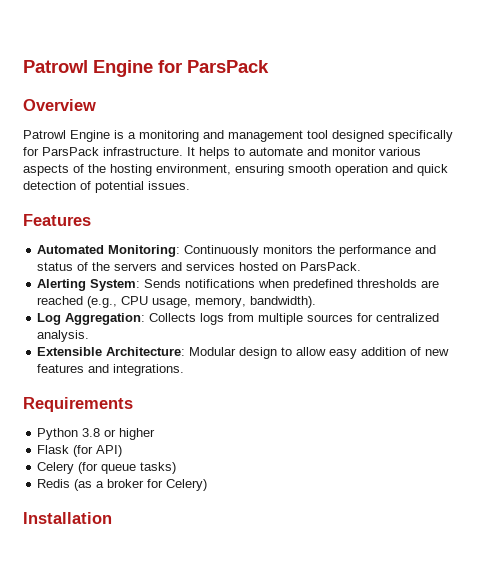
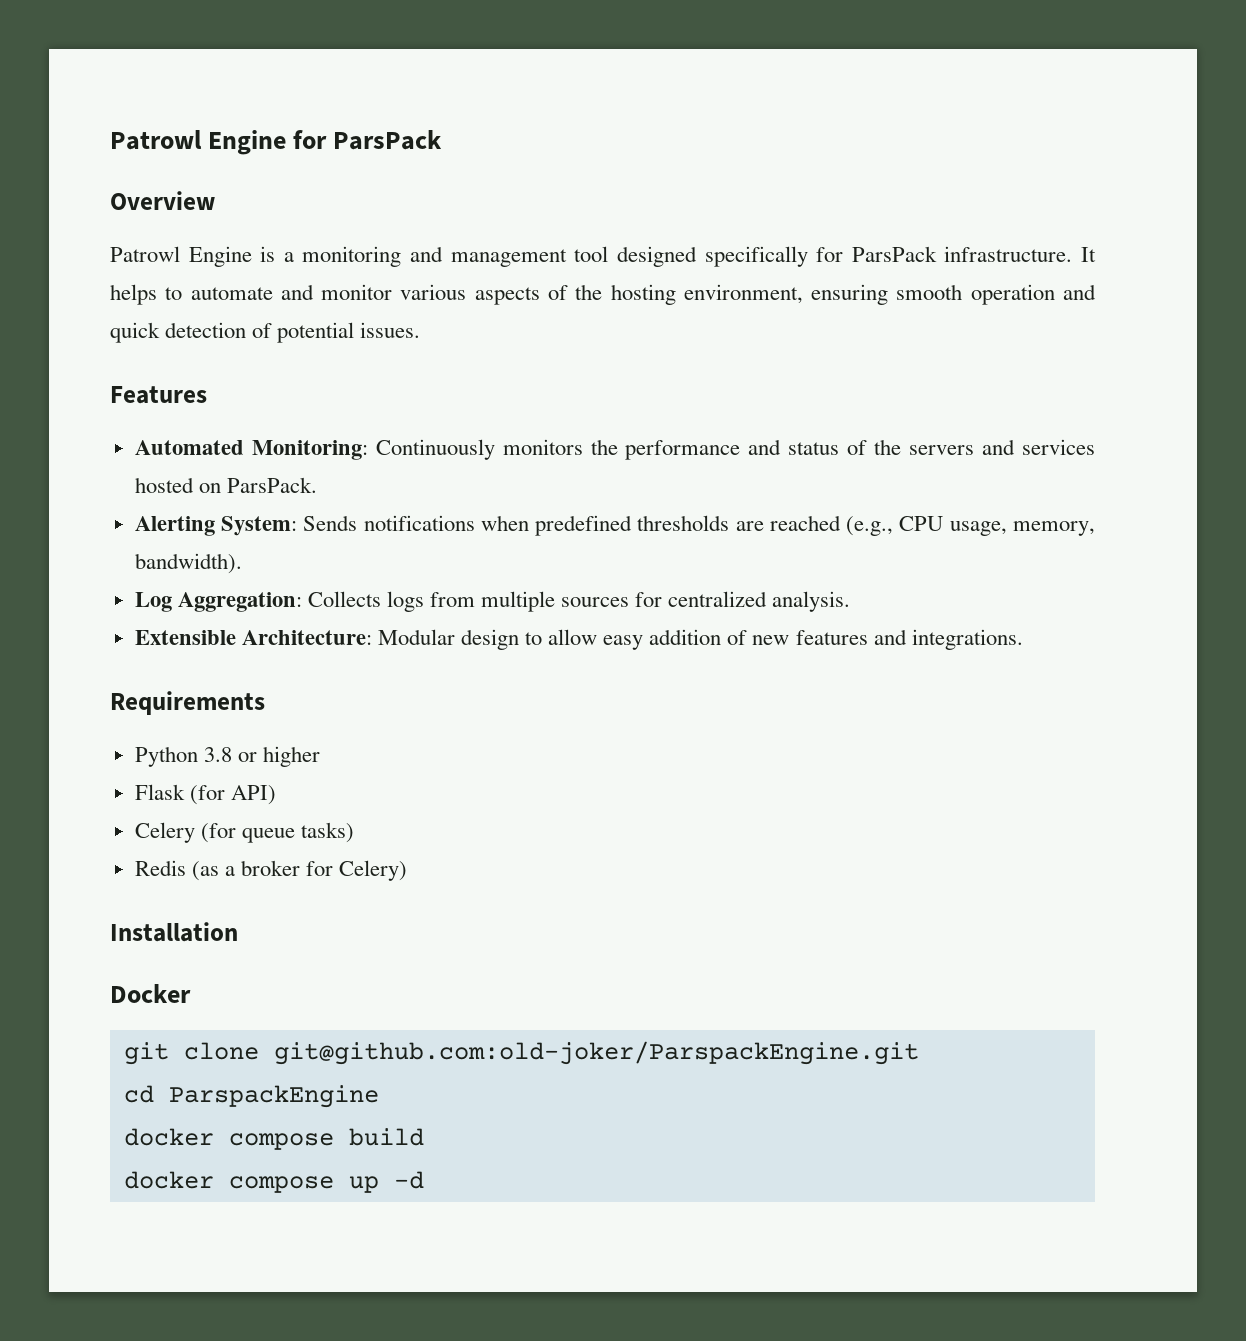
+ Docker
+ git clone git@github.com:old-joker/ParspackEngine.git
+ cd ParspackEngine
+ docker compose build
+ docker compose up -d

